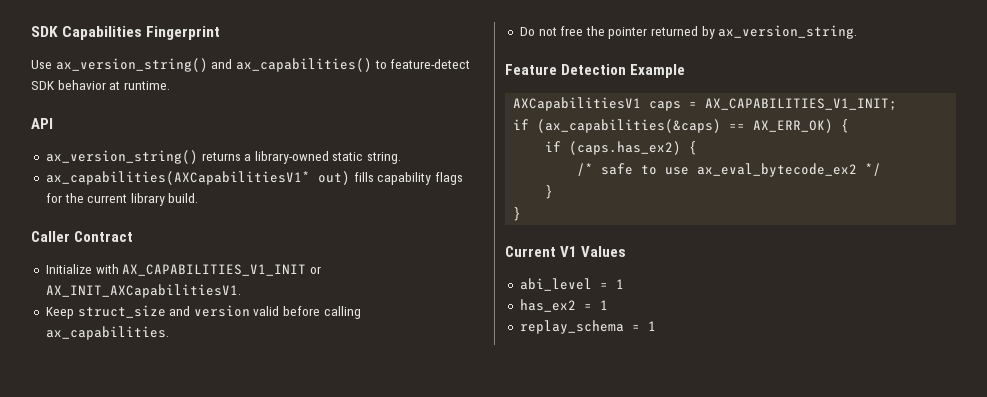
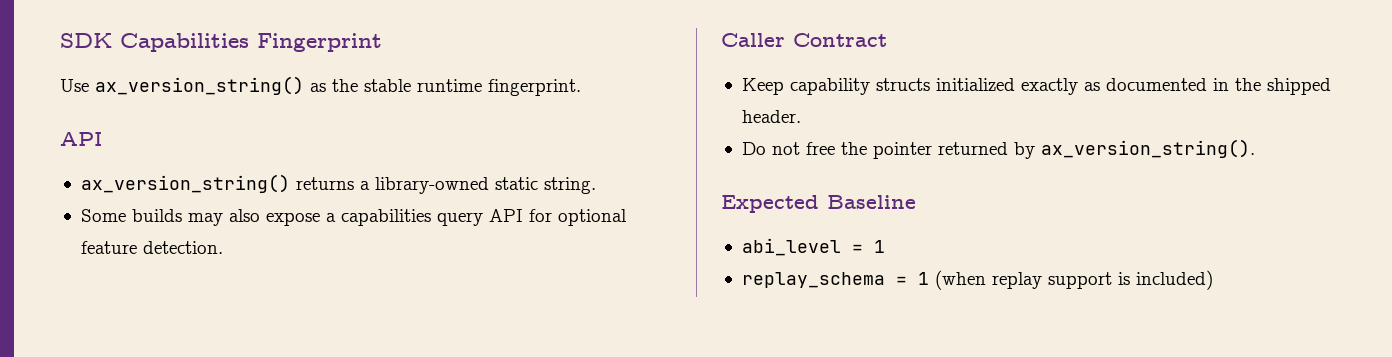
- Use ax_version_string() and ax_capabilities() to feature-detect SDK behavior at runtime.
+ Use ax_version_string() as the stable runtime fingerprint.
- ax_capabilities(AXCapabilitiesV1* out) fills capability flags for the current library build.
+ Some builds may also expose a capabilities query API for optional feature detection.
  Caller Contract
- Initialize with AX_CAPABILITIES_V1_INIT or AX_INIT_AXCapabilitiesV1.
- Keep struct_size and version valid before calling ax_capabilities.
+ Keep capability structs initialized exactly as documented in the shipped header.
- Do not free the pointer returned by ax_version_string.
- Feature Detection Example
- AXCapabilitiesV1 caps = AX_CAPABILITIES_V1_INIT;
- if (ax_capabilities(&caps) == AX_ERR_OK) {
- if (caps.has_ex2) {
- /* safe to use ax_eval_bytecode_ex2 */
- }
- }
- Current V1 Values
+ Do not free the pointer returned by ax_version_string().
+ Expected Baseline
- has_ex2 = 1
- replay_schema = 1
+ replay_schema = 1 (when replay support is included)

